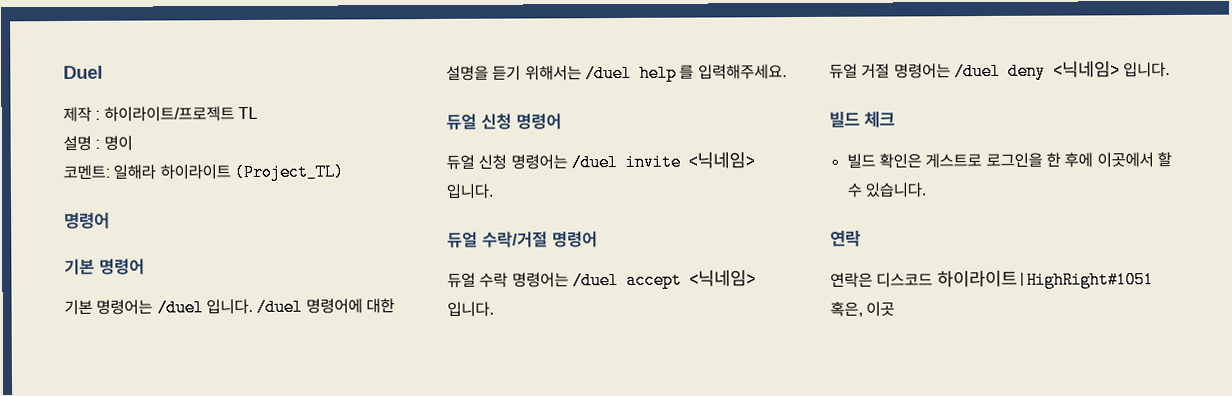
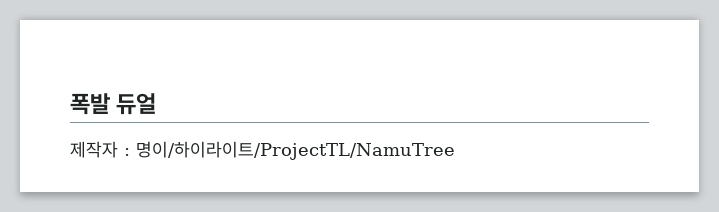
- Duel
- 제작 : 하이라이트/프로젝트 TL
- 설명 : 명이
- 코멘트: 일해라 하이라이트 (Project_TL)
- 명령어
- 기본 명령어
- 기본 명령어는 /duel 입니다. /duel 명령어에 대한 설명을 듣기 위해서는 /duel help 를 입력해주세요.
- 듀얼 신청 명령어
- 듀얼 신청 명령어는 /duel invite <닉네임> 입니다.
- 듀얼 수락/거절 명령어
- 듀얼 수락 명령어는 /duel accept <닉네임> 입니다.
- 듀얼 거절 명령어는 /duel deny <닉네임> 입니다.
- 빌드 체크
- 빌드 확인은 게스트로 로그인을 한 후에 이곳에서 할 수 있습니다.
- 연락
- 연락은 디스코드 하이라이트|HighRight#1051 혹은, 이곳
+ 폭발 듀얼
+ 제작자 : 명이/하이라이트/ProjectTL/NamuTree

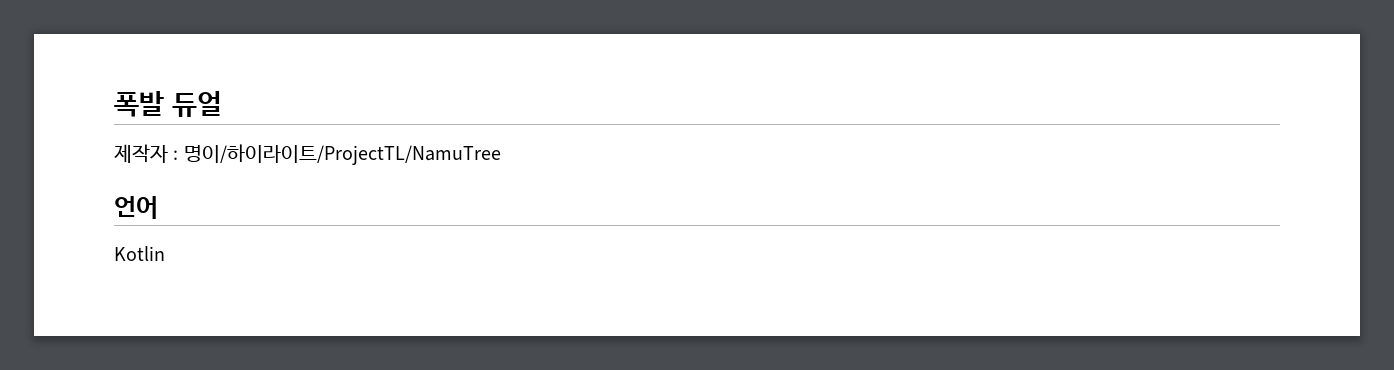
+ 언어
+ Kotlin

